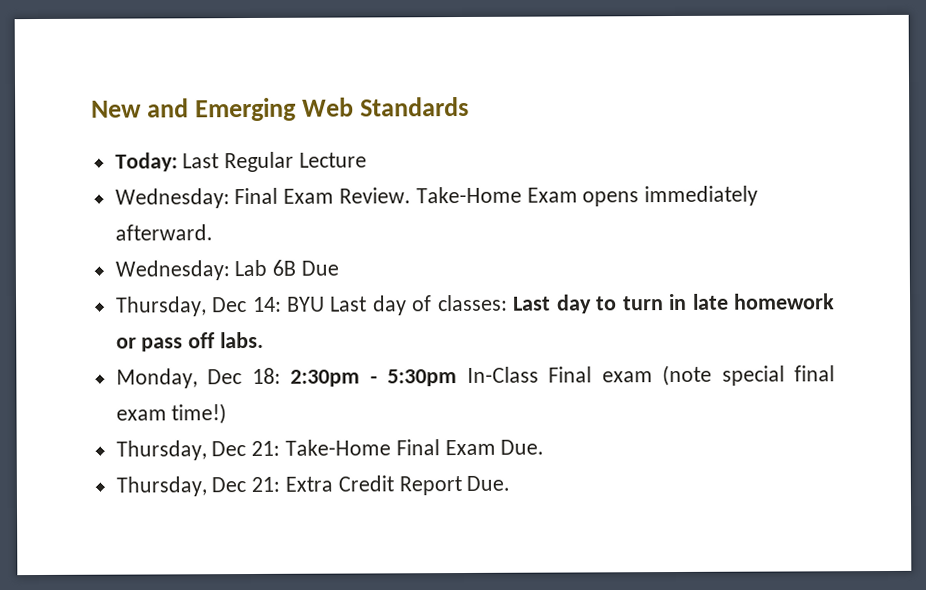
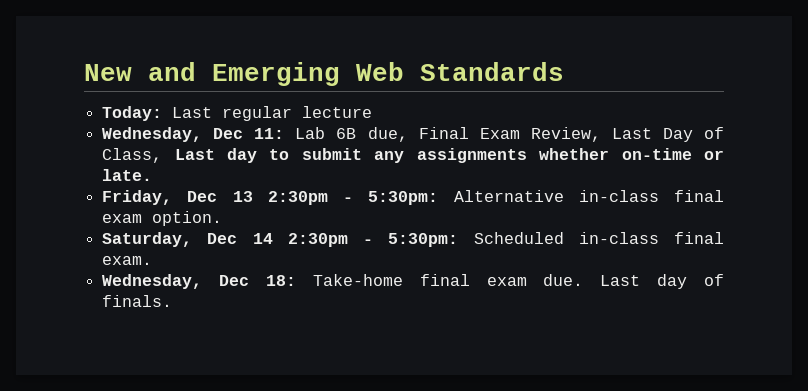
- Today: Last Regular Lecture
- Wednesday: Final Exam Review. Take-Home Exam opens immediately afterward.
- Wednesday: Lab 6B Due
- Thursday, Dec 14: BYU Last day of classes: Last day to turn in late homework or pass off labs.
- Monday, Dec 18: 2:30pm - 5:30pm In-Class Final exam (note special final exam time!)
- Thursday, Dec 21: Take-Home Final Exam Due.
- Thursday, Dec 21: Extra Credit Report Due.
+ Today: Last regular lecture
+ Wednesday, Dec 11: Lab 6B due, Final Exam Review, Last Day of Class, Last day to submit any assignments whether on-time or late.
+ Friday, Dec 13 2:30pm - 5:30pm: Alternative in-class final exam option.
+ Saturday, Dec 14 2:30pm - 5:30pm: Scheduled in-class final exam.
+ Wednesday, Dec 18: Take-home final exam due. Last day of finals.

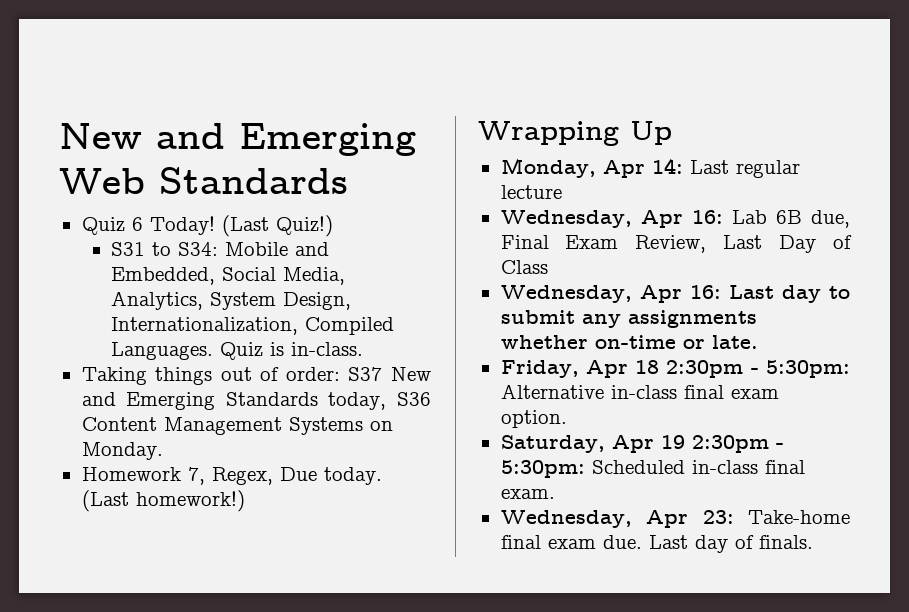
- Today: Last regular lecture
+ Quiz 6 Today! (Last Quiz!)
+ S31 to S34: Mobile and Embedded, Social Media, Analytics, System Design, Internationalization, Compiled Languages. Quiz is in-class.
+ Taking things out of order: S37 New and Emerging Standards today, S36 Content Management Systems on Monday.
+ Homework 7, Regex, Due today. (Last homework!)
+ Wrapping Up
+ Monday, Apr 14: Last regular lecture
- Wednesday, Dec 11: Lab 6B due, Final Exam Review, Last Day of Class, Last day to submit any assignments whether on-time or late.
+ Wednesday, Apr 16: Lab 6B due, Final Exam Review, Last Day of Class
+ Wednesday, Apr 16: Last day to submit any assignments whether on-time or late.
- Friday, Dec 13 2:30pm - 5:30pm: Alternative in-class final exam option.
+ Friday, Apr 18 2:30pm - 5:30pm: Alternative in-class final exam option.
- Saturday, Dec 14 2:30pm - 5:30pm: Scheduled in-class final exam.
+ Saturday, Apr 19 2:30pm - 5:30pm: Scheduled in-class final exam.
- Wednesday, Dec 18: Take-home final exam due.
+ Wednesday, Apr 23: Take-home final exam due.

